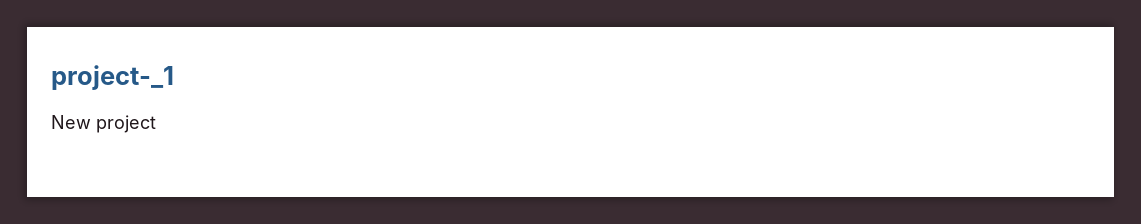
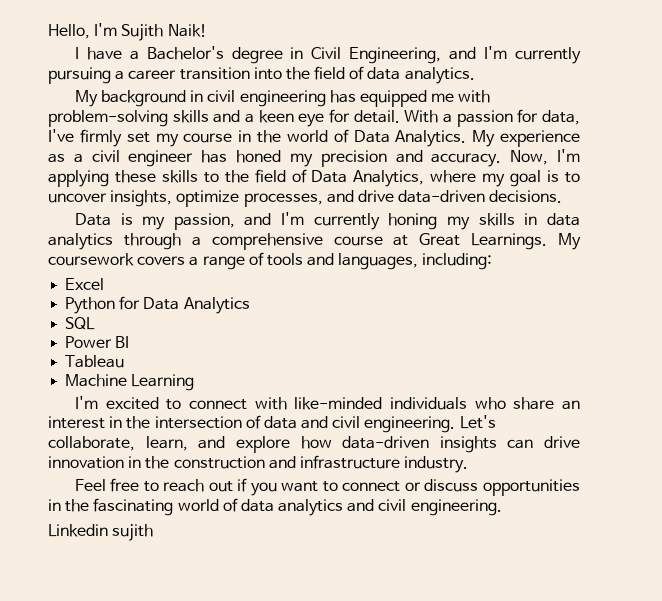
- project-_1
- New project
+ Hello, I'm Sujith Naik!
+ I have a Bachelor's degree in Civil Engineering, and I'm currently pursuing a career transition into the field of data analytics.
+ My background in civil engineering has equipped me with problem-solving skills and a keen eye for detail. With a passion for data, I've firmly set my course in the world of Data Analytics. My experience as a civil engineer has honed my precision and accuracy. Now, I'm applying these skills to the field of Data Analytics, where my goal is to uncover insights, optimize processes, and drive data-driven decisions.
+ Data is my passion, and I'm currently honing my skills in data analytics through a comprehensive course at Great Learnings. My coursework covers a range of tools and languages, including:
+ Excel
+ Python for Data Analytics
+ SQL
+ Power BI
+ Tableau
+ Machine Learning
+ I'm excited to connect with like-minded individuals who share an interest in the intersection of data and civil engineering. Let's collaborate, learn, and explore how data-driven insights can drive innovation in the construction and infrastructure industry.
+ Feel free to reach out if you want to connect or discuss opportunities in the fascinating world of data analytics and civil engineering.
+ Linkedin sujith

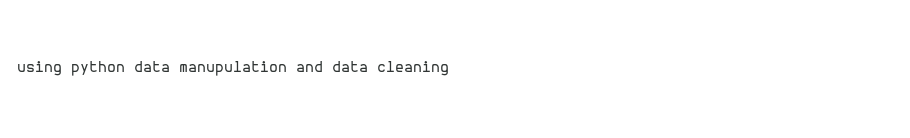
- Hello, I'm Sujith Naik!
- I have a Bachelor's degree in Civil Engineering, and I'm currently pursuing a career transition into the field of data analytics.
- My background in civil engineering has equipped me with problem-solving skills and a keen eye for detail. With a passion for data, I've firmly set my course in the world of Data Analytics. My experience as a civil engineer has honed my precision and accuracy. Now, I'm applying these skills to the field of Data Analytics, where my goal is to uncover insights, optimize processes, and drive data-driven decisions.
- Data is my passion, and I'm currently honing my skills in data analytics through a comprehensive course at Great Learnings. My coursework covers a range of tools and languages, including:
- Excel
- Python for Data Analytics
- SQL
- Power BI
- Tableau
- Machine Learning
- I'm excited to connect with like-minded individuals who share an interest in the intersection of data and civil engineering. Let's collaborate, learn, and explore how data-driven insights can drive innovation in the construction and infrastructure industry.
- Feel free to reach out if you want to connect or discuss opportunities in the fascinating world of data analytics and civil engineering.
- Linkedin sujith
+ using python data manupulation and data cleaning

